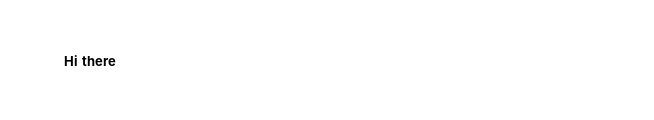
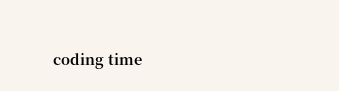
- Hi there
+ coding time

